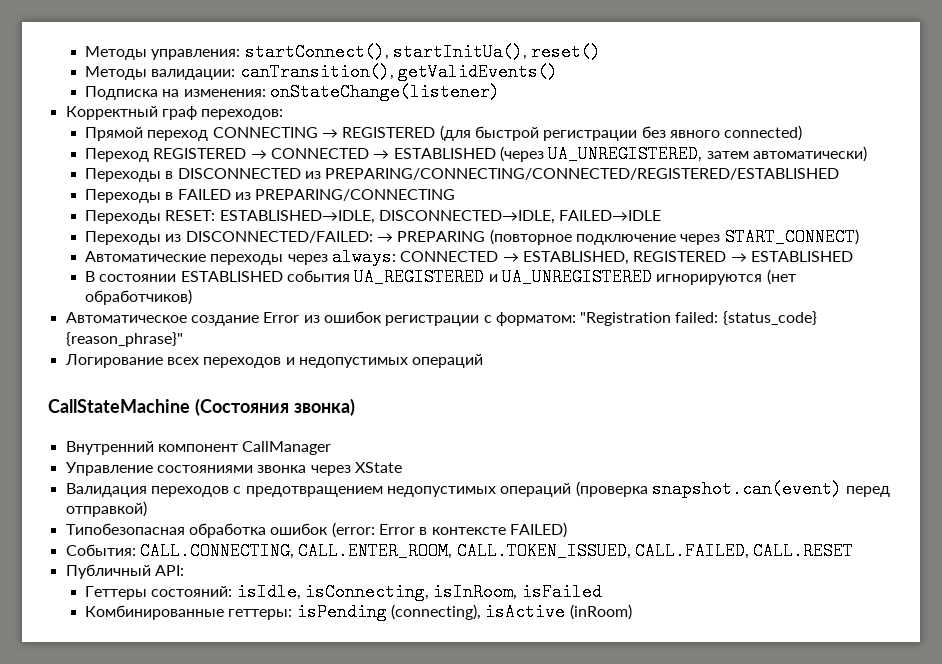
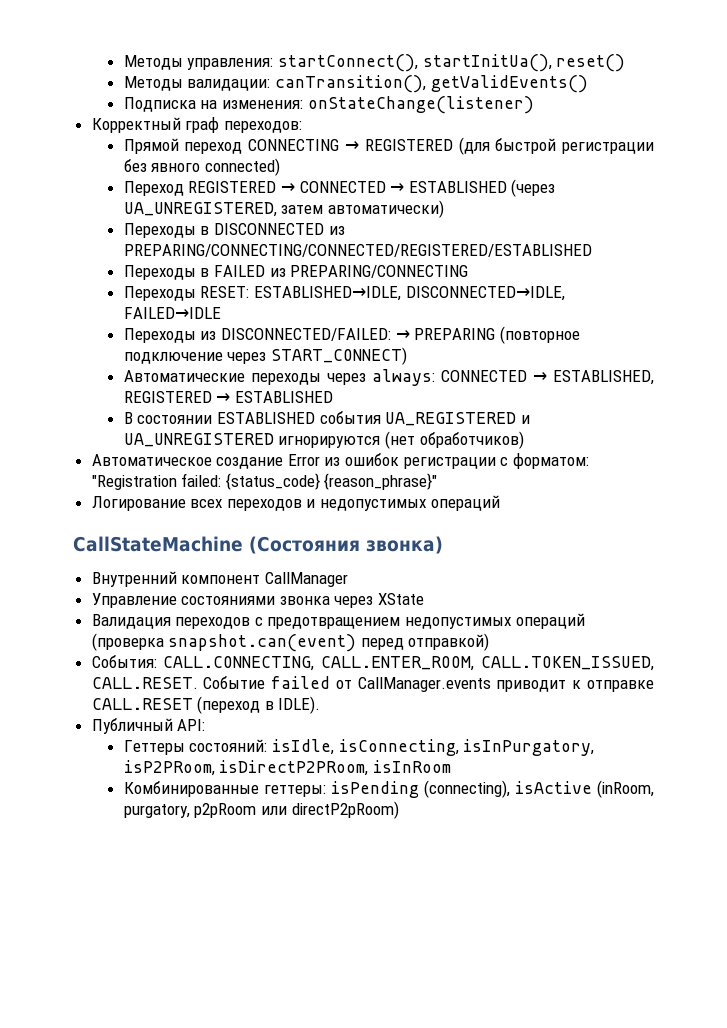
- Типобезопасная обработка ошибок (error: Error в контексте FAILED)
- События: CALL.CONNECTING, CALL.ENTER_ROOM, CALL.TOKEN_ISSUED, CALL.FAILED, CALL.RESET
+ События: CALL.CONNECTING, CALL.ENTER_ROOM, CALL.TOKEN_ISSUED, CALL.RESET. Событие failed от CallManager.events приводит к отправке CALL.RESET (переход в IDLE).
- Геттеры состояний: isIdle, isConnecting, isInRoom, isFailed
+ Геттеры состояний: isIdle, isConnecting, isInPurgatory, isP2PRoom, isDirectP2PRoom, isInRoom
- Комбинированные геттеры: isPending (connecting), isActive (inRoom)
+ Комбинированные геттеры: isPending (connecting), isActive (inRoom, purgatory, p2pRoom или directP2pRoom)

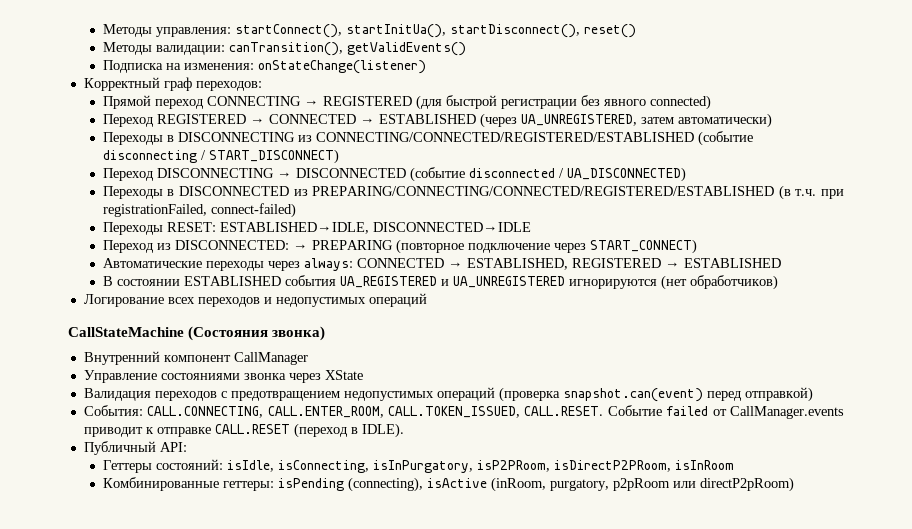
- Методы управления: startConnect(), startInitUa(), reset()
+ Методы управления: startConnect(), startInitUa(), startDisconnect(), reset()
+ Переходы в DISCONNECTING из CONNECTING/CONNECTED/REGISTERED/ESTABLISHED (событие disconnecting / START_DISCONNECT)
+ Переход DISCONNECTING → DISCONNECTED (событие disconnected / UA_DISCONNECTED)
- Переходы в DISCONNECTED из PREPARING/CONNECTING/CONNECTED/REGISTERED/ESTABLISHED
- Переходы в FAILED из PREPARING/CONNECTING
- Переходы RESET: ESTABLISHED→IDLE, DISCONNECTED→IDLE, FAILED→IDLE
- Переходы из DISCONNECTED/FAILED: → PREPARING (повторное подключение через START_CONNECT)
+ Переходы в DISCONNECTED из PREPARING/CONNECTING/CONNECTED/REGISTERED/ESTABLISHED (в т.ч. при registrationFailed, connect-failed)
+ Переходы RESET: ESTABLISHED→IDLE, DISCONNECTED→IDLE
+ Переход из DISCONNECTED: → PREPARING (повторное подключение через START_CONNECT)
- Автоматическое создание Error из ошибок регистрации с форматом: "Registration failed: {status_code} {reason_phrase}"

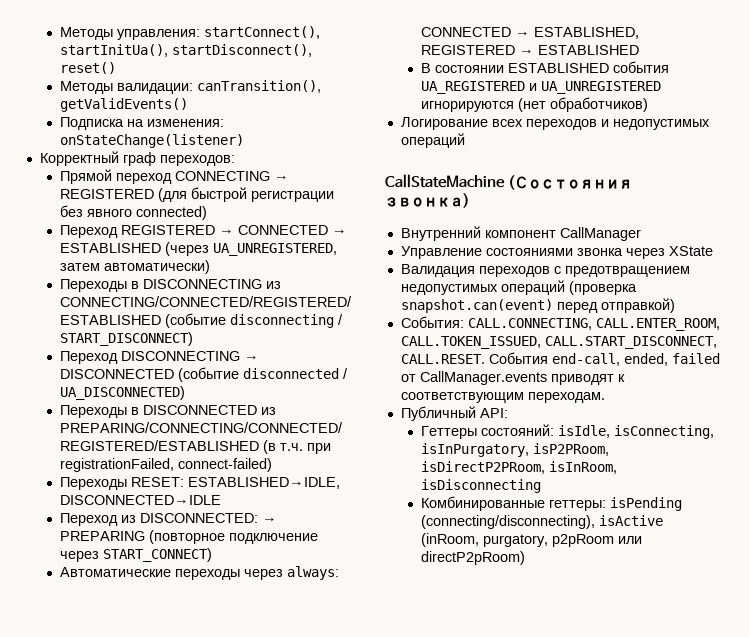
- События: CALL.CONNECTING, CALL.ENTER_ROOM, CALL.TOKEN_ISSUED, CALL.RESET. Событие failed от CallManager.events приводит к отправке CALL.RESET (переход в IDLE).
+ События: CALL.CONNECTING, CALL.ENTER_ROOM, CALL.TOKEN_ISSUED, CALL.START_DISCONNECT, CALL.RESET. События end-call, ended, failed от CallManager.events приводят к соответствующим переходам.
- Геттеры состояний: isIdle, isConnecting, isInPurgatory, isP2PRoom, isDirectP2PRoom, isInRoom
+ Геттеры состояний: isIdle, isConnecting, isInPurgatory, isP2PRoom, isDirectP2PRoom, isInRoom, isDisconnecting
- Комбинированные геттеры: isPending (connecting), isActive (inRoom, purgatory, p2pRoom или directP2pRoom)
+ Комбинированные геттеры: isPending (connecting/disconnecting), isActive (inRoom, purgatory, p2pRoom или directP2pRoom)

